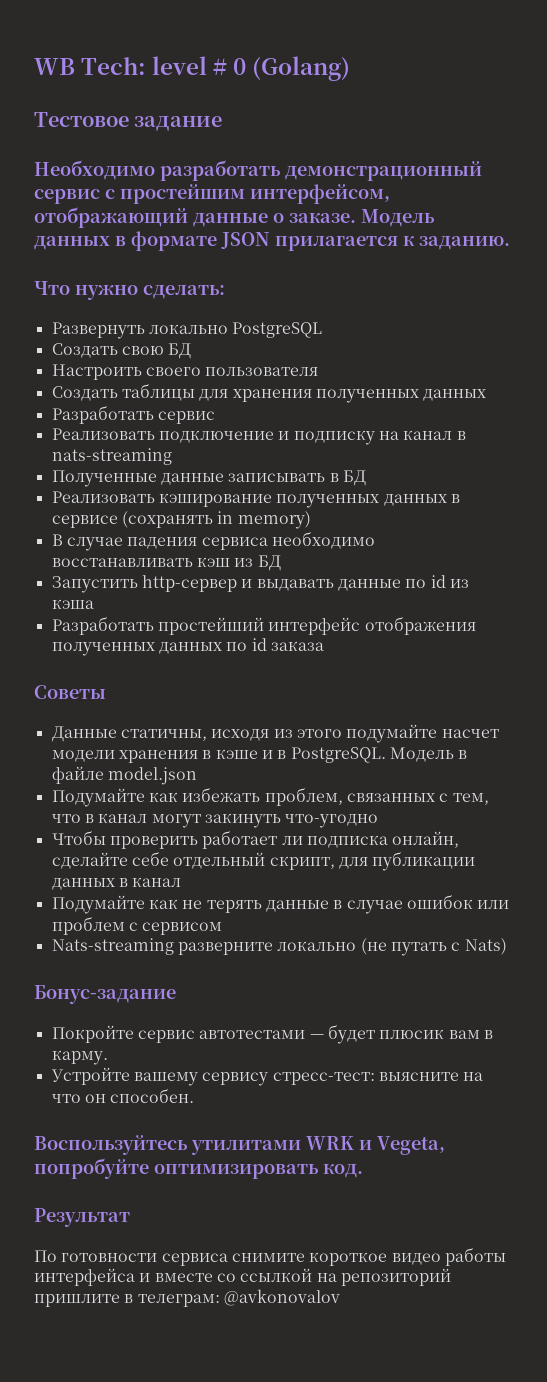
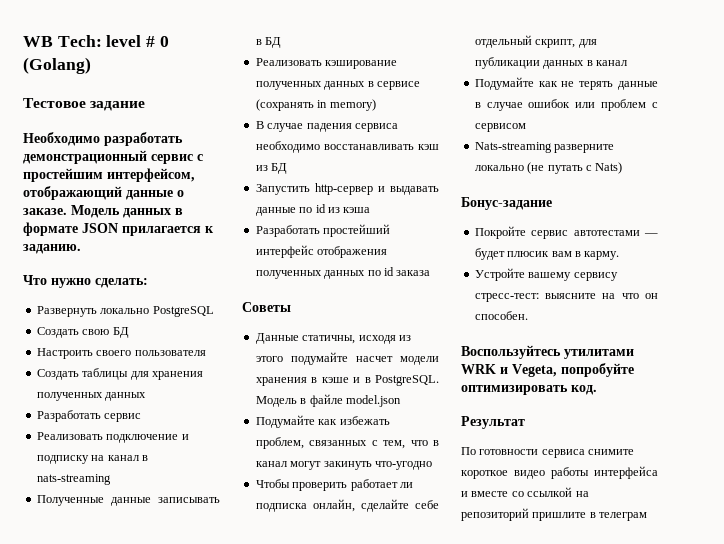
- По готовности сервиса снимите короткое видео работы интерфейса и вместе со ссылкой на репозиторий пришлите в телеграм: @avkonovalov
+ По готовности сервиса снимите короткое видео работы интерфейса и вместе со ссылкой на репозиторий пришлите в телеграм

